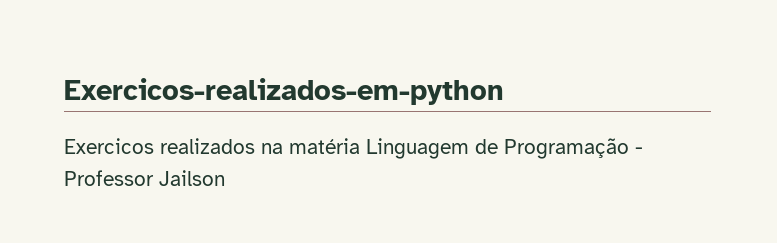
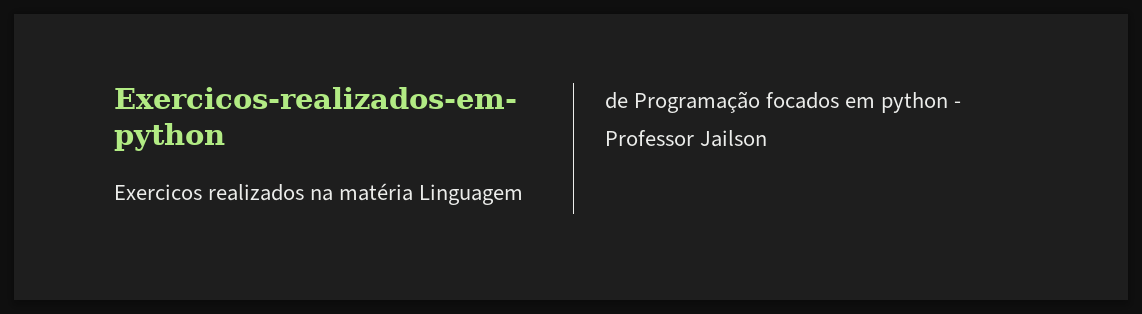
- Exercicos realizados na matéria Linguagem de Programação - Professor Jailson
+ Exercicos realizados na matéria Linguagem de Programação focados em python - Professor Jailson

